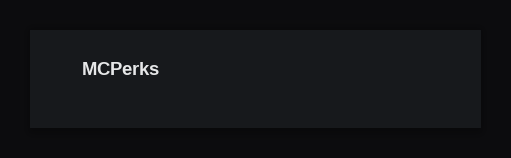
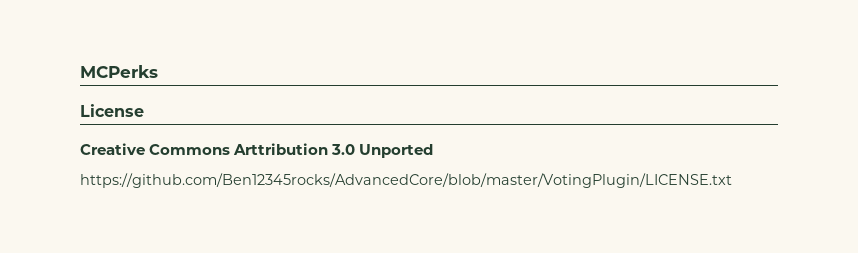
+ License
+ Creative Commons Arttribution 3.0 Unported
+ https://github.com/Ben12345rocks/AdvancedCore/blob/master/VotingPlugin/LICENSE.txt

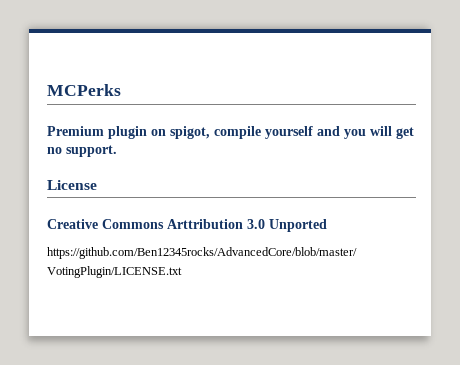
+ Premium plugin on spigot, compile yourself and you will get no support.

